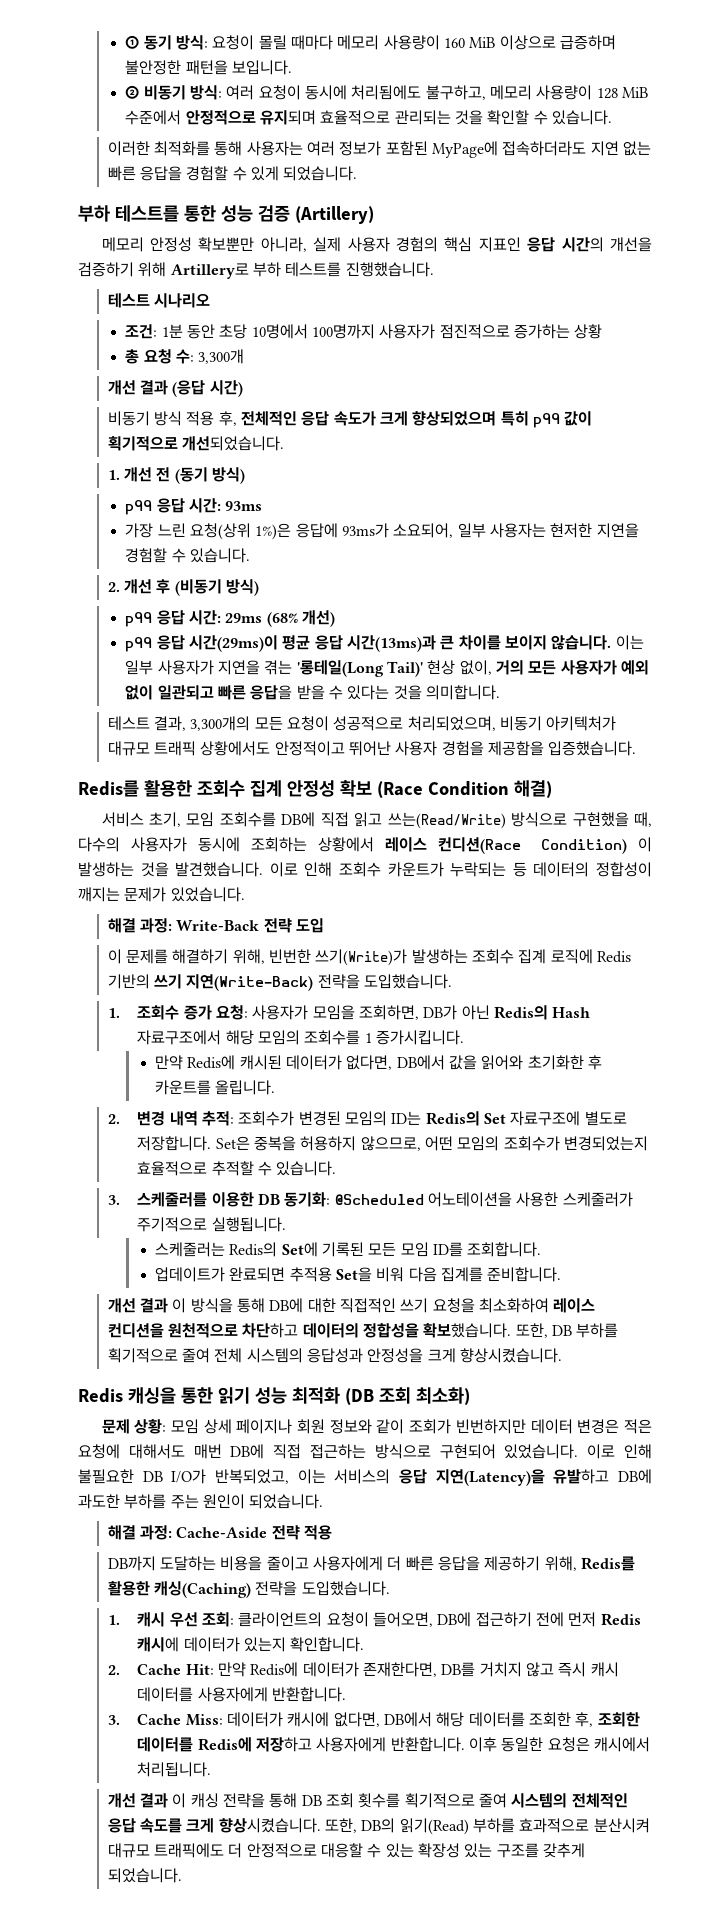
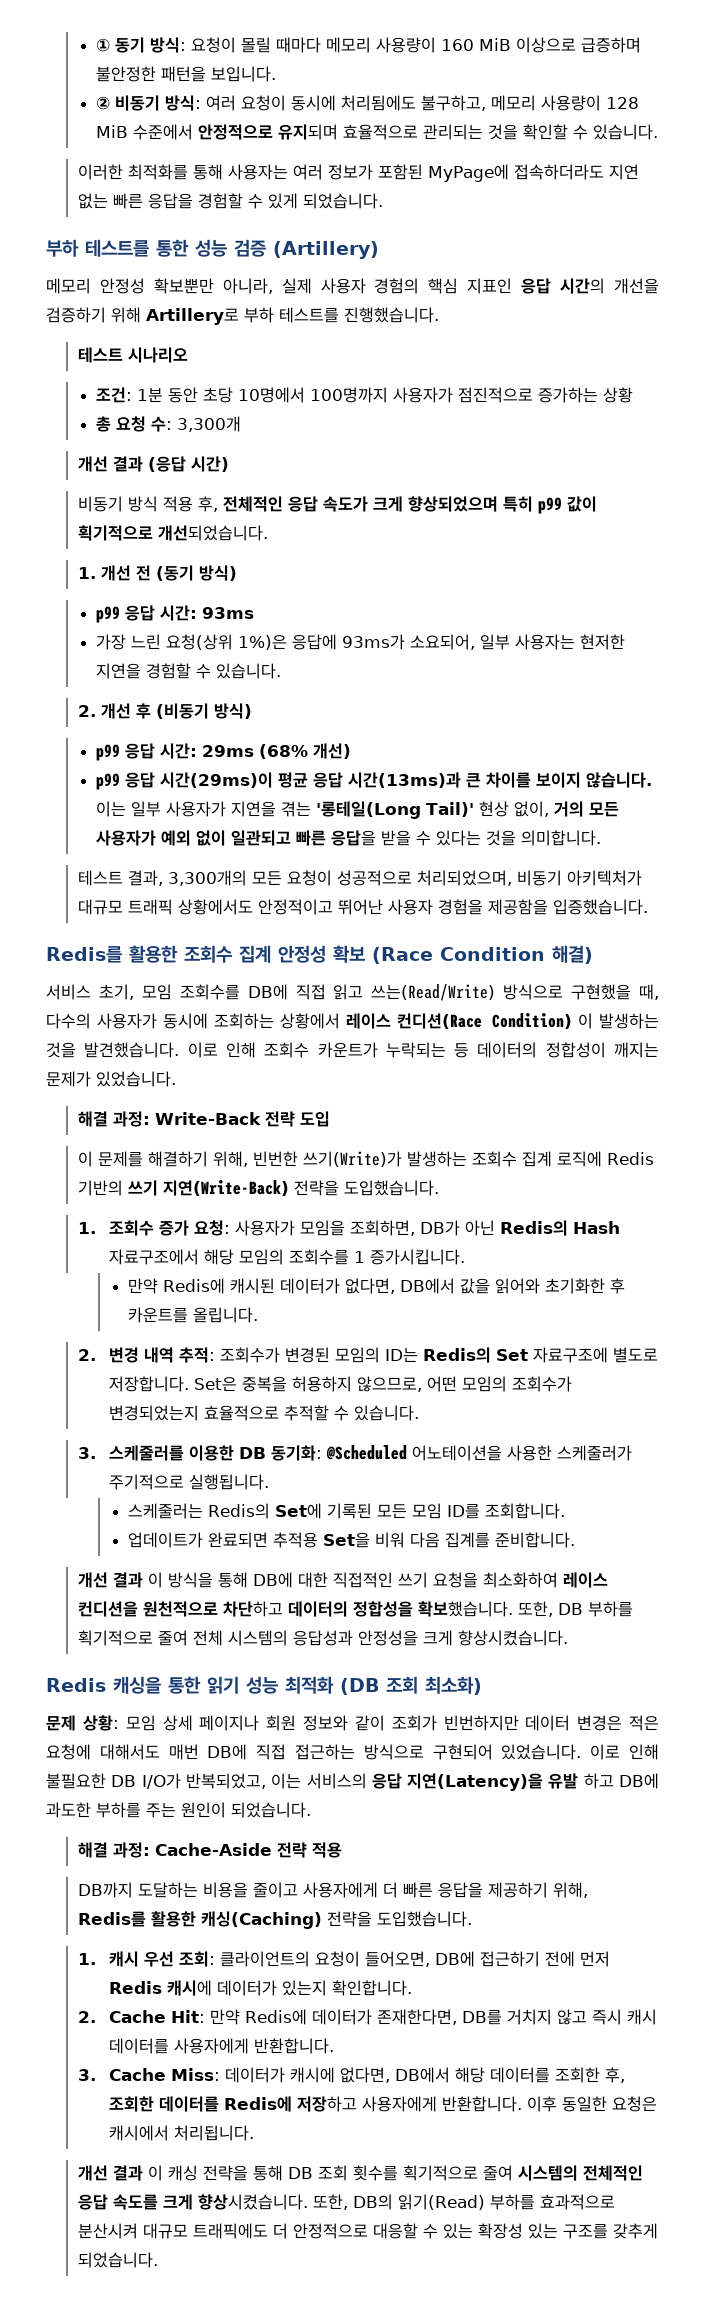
- 이로 인해 불필요한 DB I/O가 반복되었고, 이는 서비스의 응답 지연(Latency)을 유발하고 DB에 과도한 부하를 주는 원인이 되었습니다.
+ 이로 인해 불필요한 DB I/O가 반복되었고, 이는 서비스의 응답 지연(Latency)을 유발 하고 DB에 과도한 부하를 주는 원인이 되었습니다.

